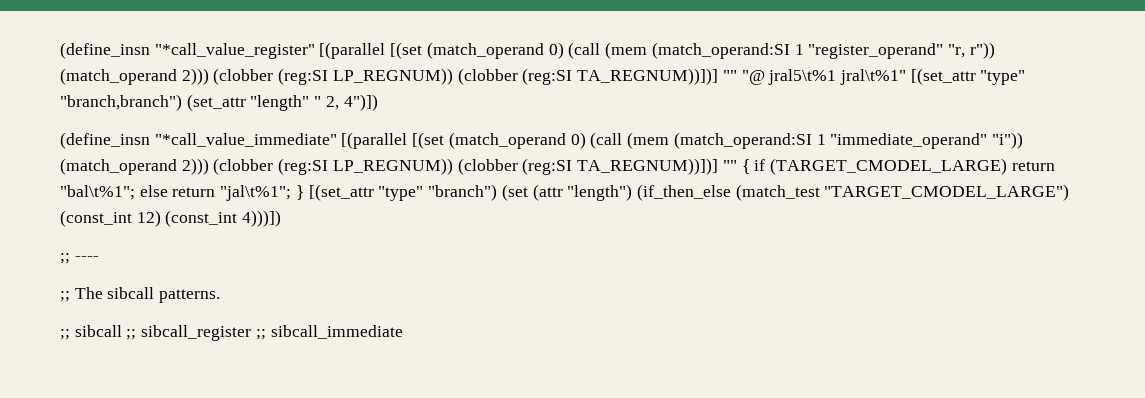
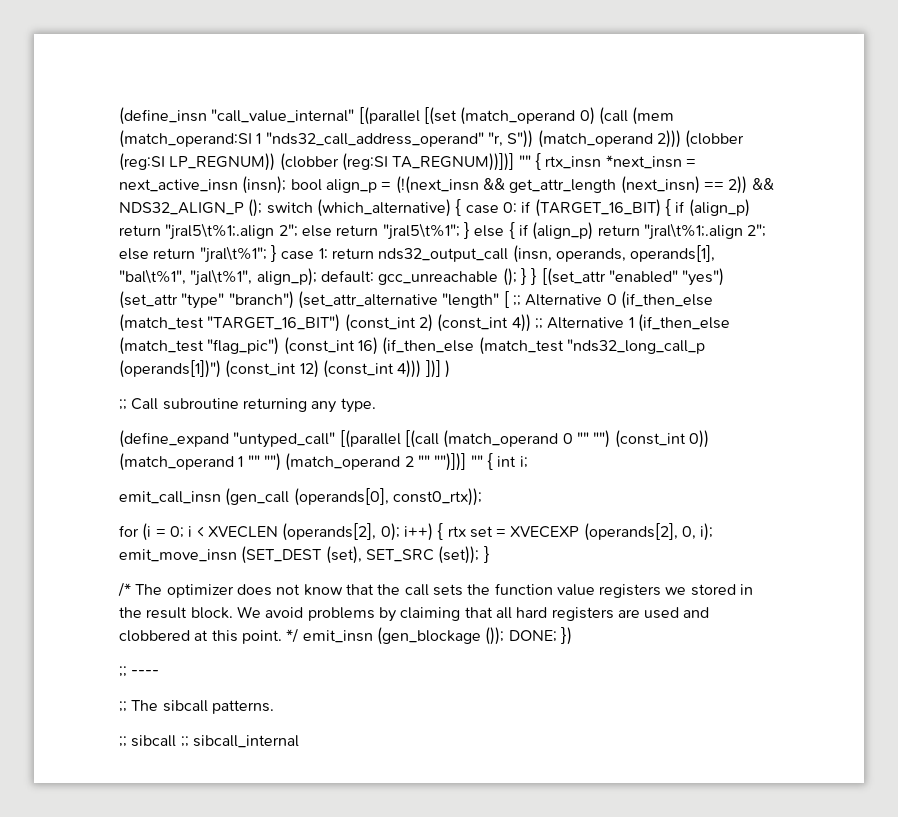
- (define_insn "*call_value_register" [(parallel [(set (match_operand 0) (call (mem (match_operand:SI 1 "register_operand" "r, r")) (match_operand 2))) (clobber (reg:SI LP_REGNUM)) (clobber (reg:SI TA_REGNUM))])] "" "@ jral5\t%1 jral\t%1" [(set_attr "type" "branch,branch") (set_attr "length" " 2, 4")])
- (define_insn "*call_value_immediate" [(parallel [(set (match_operand 0) (call (mem (match_operand:SI 1 "immediate_operand" "i")) (match_operand 2))) (clobber (reg:SI LP_REGNUM)) (clobber (reg:SI TA_REGNUM))])] "" { if (TARGET_CMODEL_LARGE) return "bal\t%1"; else return "jal\t%1"; } [(set_attr "type" "branch") (set (attr "length") (if_then_else (match_test "TARGET_CMODEL_LARGE") (const_int 12) (const_int 4)))])
+ (define_insn "call_value_internal" [(parallel [(set (match_operand 0) (call (mem (match_operand:SI 1 "nds32_call_address_operand" "r, S")) (match_operand 2))) (clobber (reg:SI LP_REGNUM)) (clobber (reg:SI TA_REGNUM))])] "" { rtx_insn *next_insn = next_active_insn (insn); bool align_p = (!(next_insn && get_attr_length (next_insn) == 2)) && NDS32_ALIGN_P (); switch (which_alternative) { case 0: if (TARGET_16_BIT) { if (align_p) return "jral5\t%1;.align 2"; else return "jral5\t%1"; } else { if (align_p) return "jral\t%1;.align 2"; else return "jral\t%1"; } case 1: return nds32_output_call (insn, operands, operands[1], "bal\t%1", "jal\t%1", align_p); default: gcc_unreachable (); } } [(set_attr "enabled" "yes") (set_attr "type" "branch") (set_attr_alternative "length" [ ;; Alternative 0 (if_then_else (match_test "TARGET_16_BIT") (const_int 2) (const_int 4)) ;; Alternative 1 (if_then_else (match_test "flag_pic") (const_int 16) (if_then_else (match_test "nds32_long_call_p (operands[1])") (const_int 12) (const_int 4))) ])] )
+ ;; Call subroutine returning any type.
+ (define_expand "untyped_call" [(parallel [(call (match_operand 0 "" "") (const_int 0)) (match_operand 1 "" "") (match_operand 2 "" "")])] "" { int i;
+ emit_call_insn (gen_call (operands[0], const0_rtx));
+ for (i = 0; i < XVECLEN (operands[2], 0); i++) { rtx set = XVECEXP (operands[2], 0, i); emit_move_insn (SET_DEST (set), SET_SRC (set)); }
+ /* The optimizer does not know that the call sets the function value registers we stored in the result block. We avoid problems by claiming that all hard registers are used and clobbered at this point. */ emit_insn (gen_blockage ()); DONE; })
- ;; sibcall ;; sibcall_register ;; sibcall_immediate
+ ;; sibcall ;; sibcall_internal

